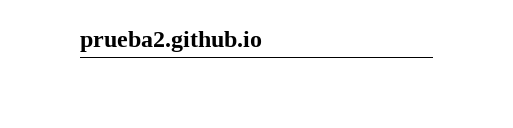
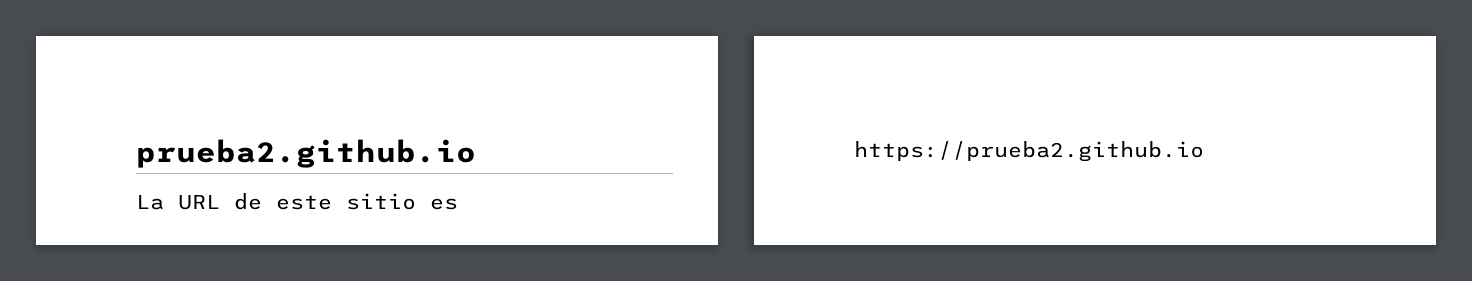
+ La URL de este sitio es https://prueba2.github.io

